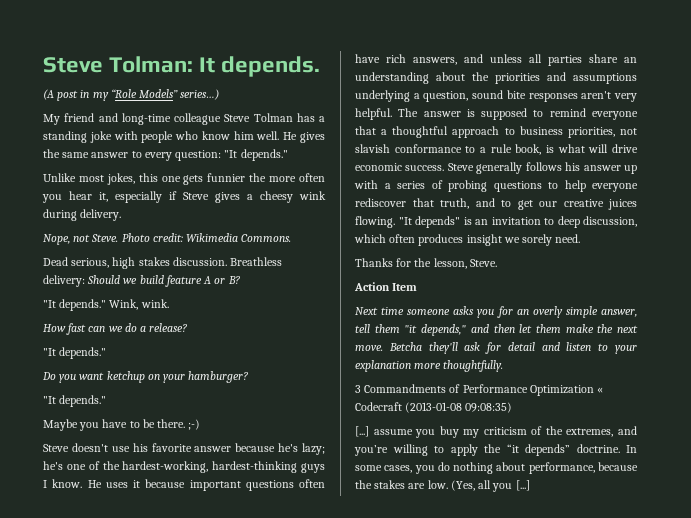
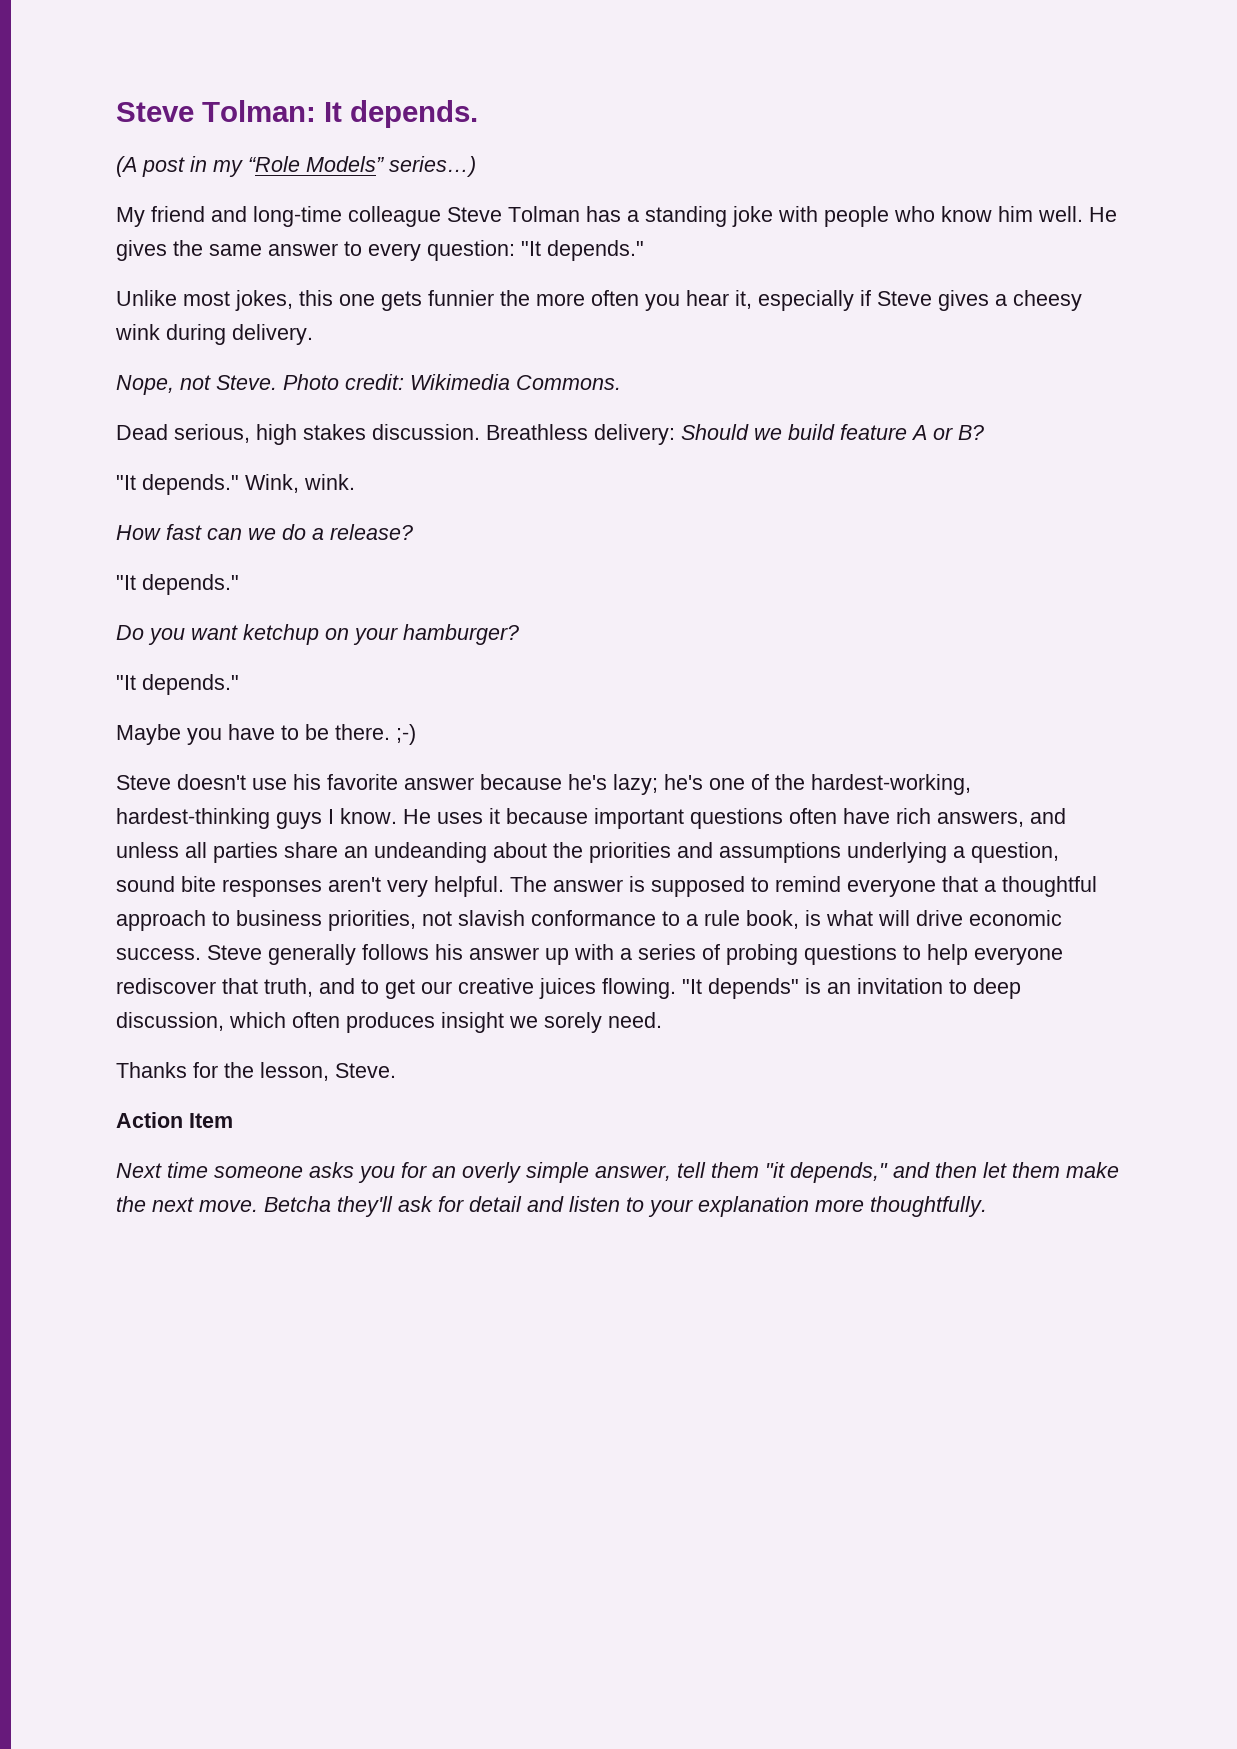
- He uses it because important questions often have rich answers, and unless all parties share an understanding about the priorities and assumptions underlying a question, sound bite responses aren't very helpful.
+ He uses it because important questions often have rich answers, and unless all parties share an undeanding about the priorities and assumptions underlying a question, sound bite responses aren't very helpful.
- 3 Commandments of Performance Optimization « Codecraft (2013-01-08 09:08:35)
- [...] assume you buy my criticism of the extremes, and you’re willing to apply the “it depends” doctrine. In some cases, you do nothing about performance, because the stakes are low. (Yes, all you [...]

